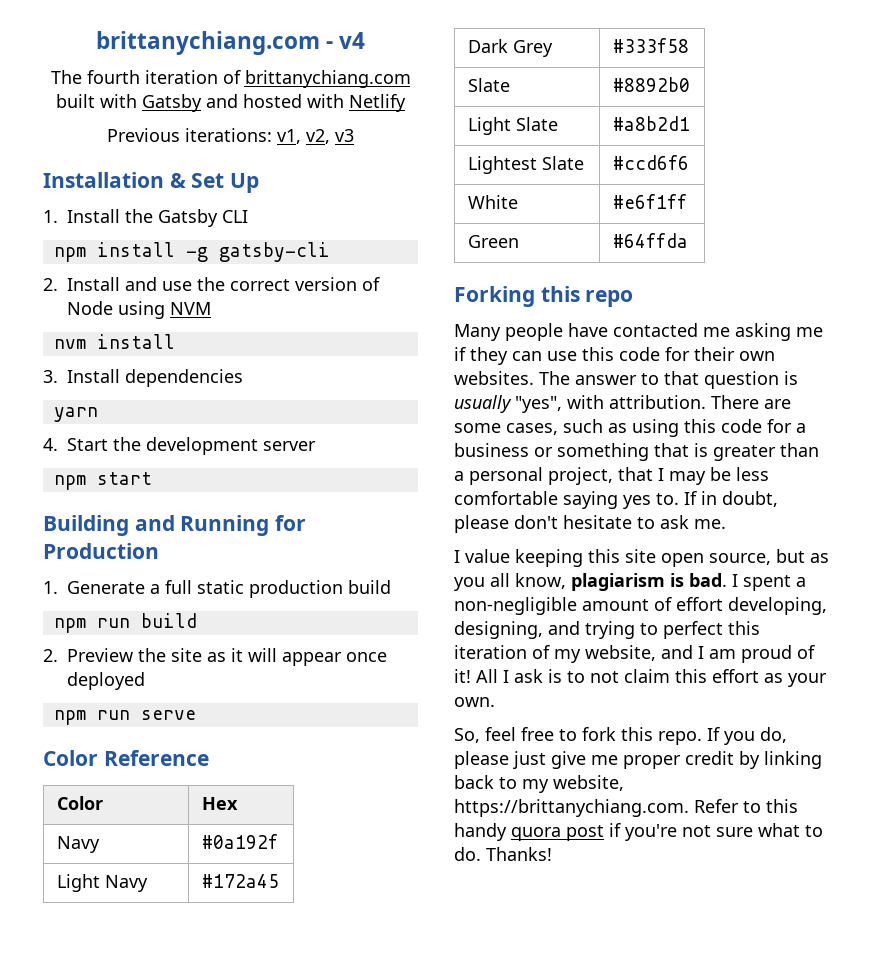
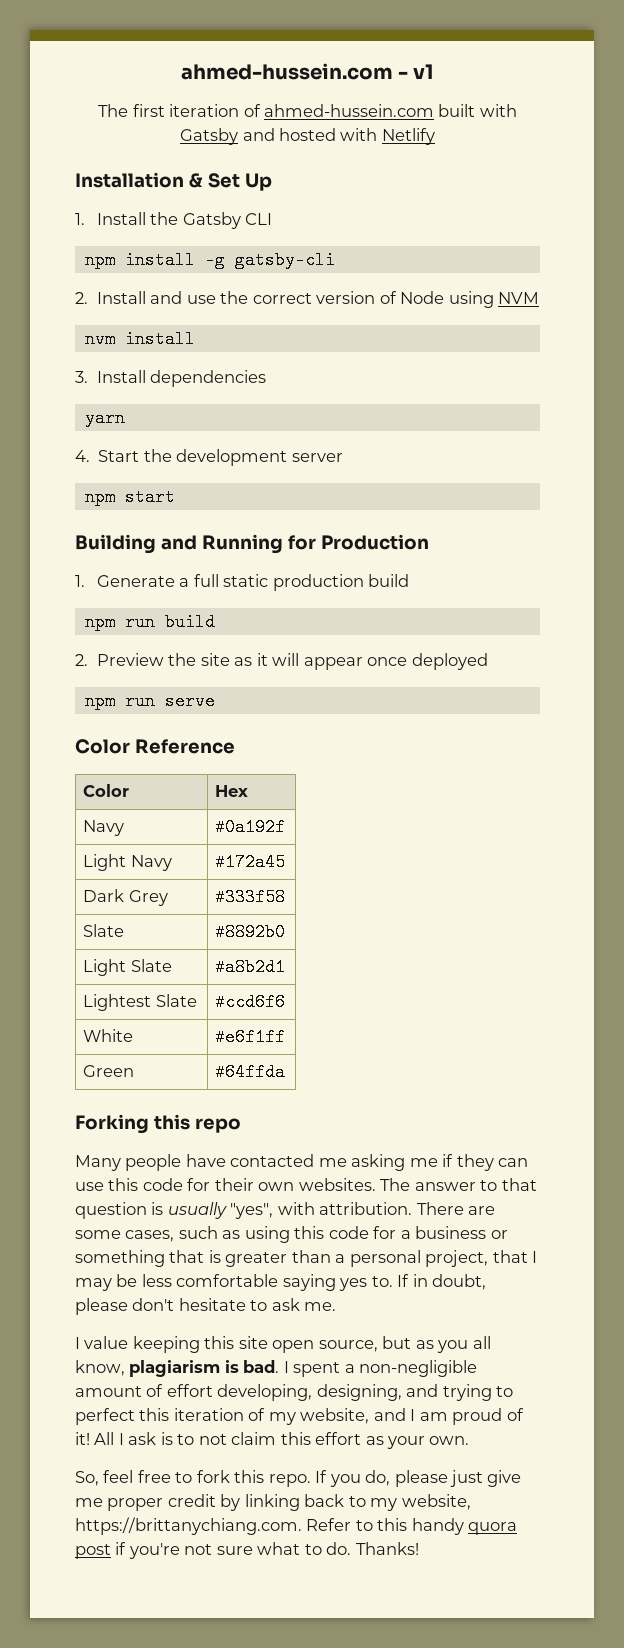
- brittanychiang.com - v4
- The fourth iteration of brittanychiang.com built with Gatsby and hosted with Netlify
+ ahmed-hussein.com - v1
+ The first iteration of ahmed-hussein.com built with Gatsby and hosted with Netlify
- Previous iterations: v1, v2, v3

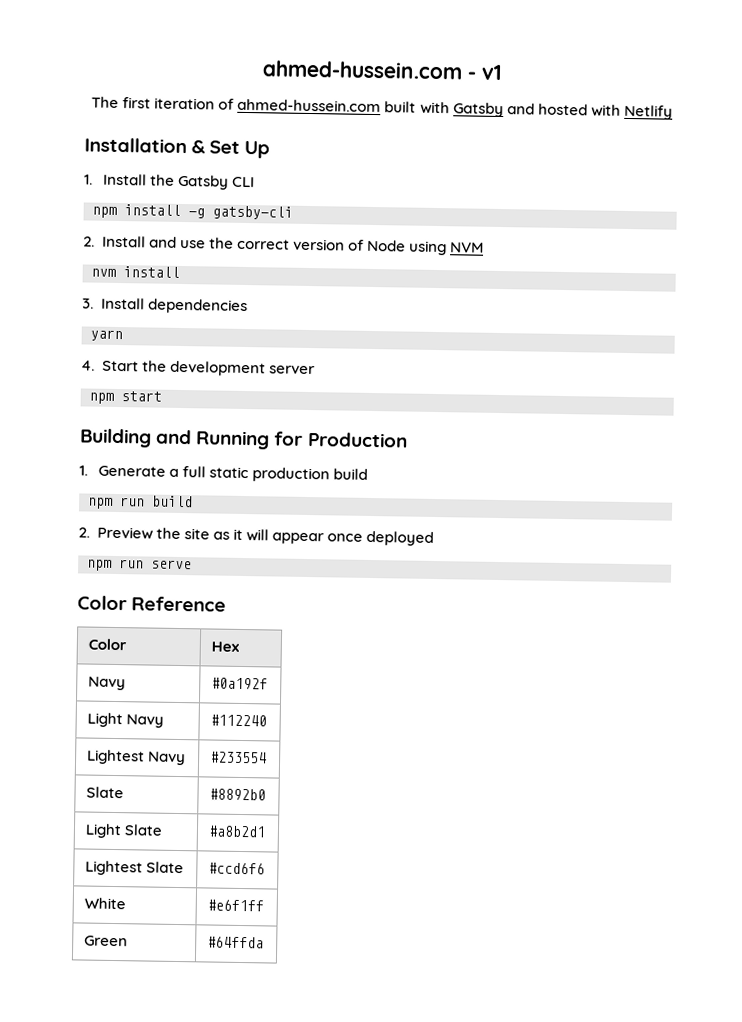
- Light Navy | #172a45
- Dark Grey | #333f58
+ Light Navy | #112240
+ Lightest Navy | #233554
- Forking this repo
- Many people have contacted me asking me if they can use this code for their own websites. The answer to that question is usually "yes", with attribution. There are some cases, such as using this code for a business or something that is greater than a personal project, that I may be less comfortable saying yes to. If in doubt, please don't hesitate to ask me.
- I value keeping this site open source, but as you all know, plagiarism is bad. I spent a non-negligible amount of effort developing, designing, and trying to perfect this iteration of my website, and I am proud of it! All I ask is to not claim this effort as your own.
- So, feel free to fork this repo. If you do, please just give me proper credit by linking back to my website, https://brittanychiang.com. Refer to this handy quora post if you're not sure what to do. Thanks!

